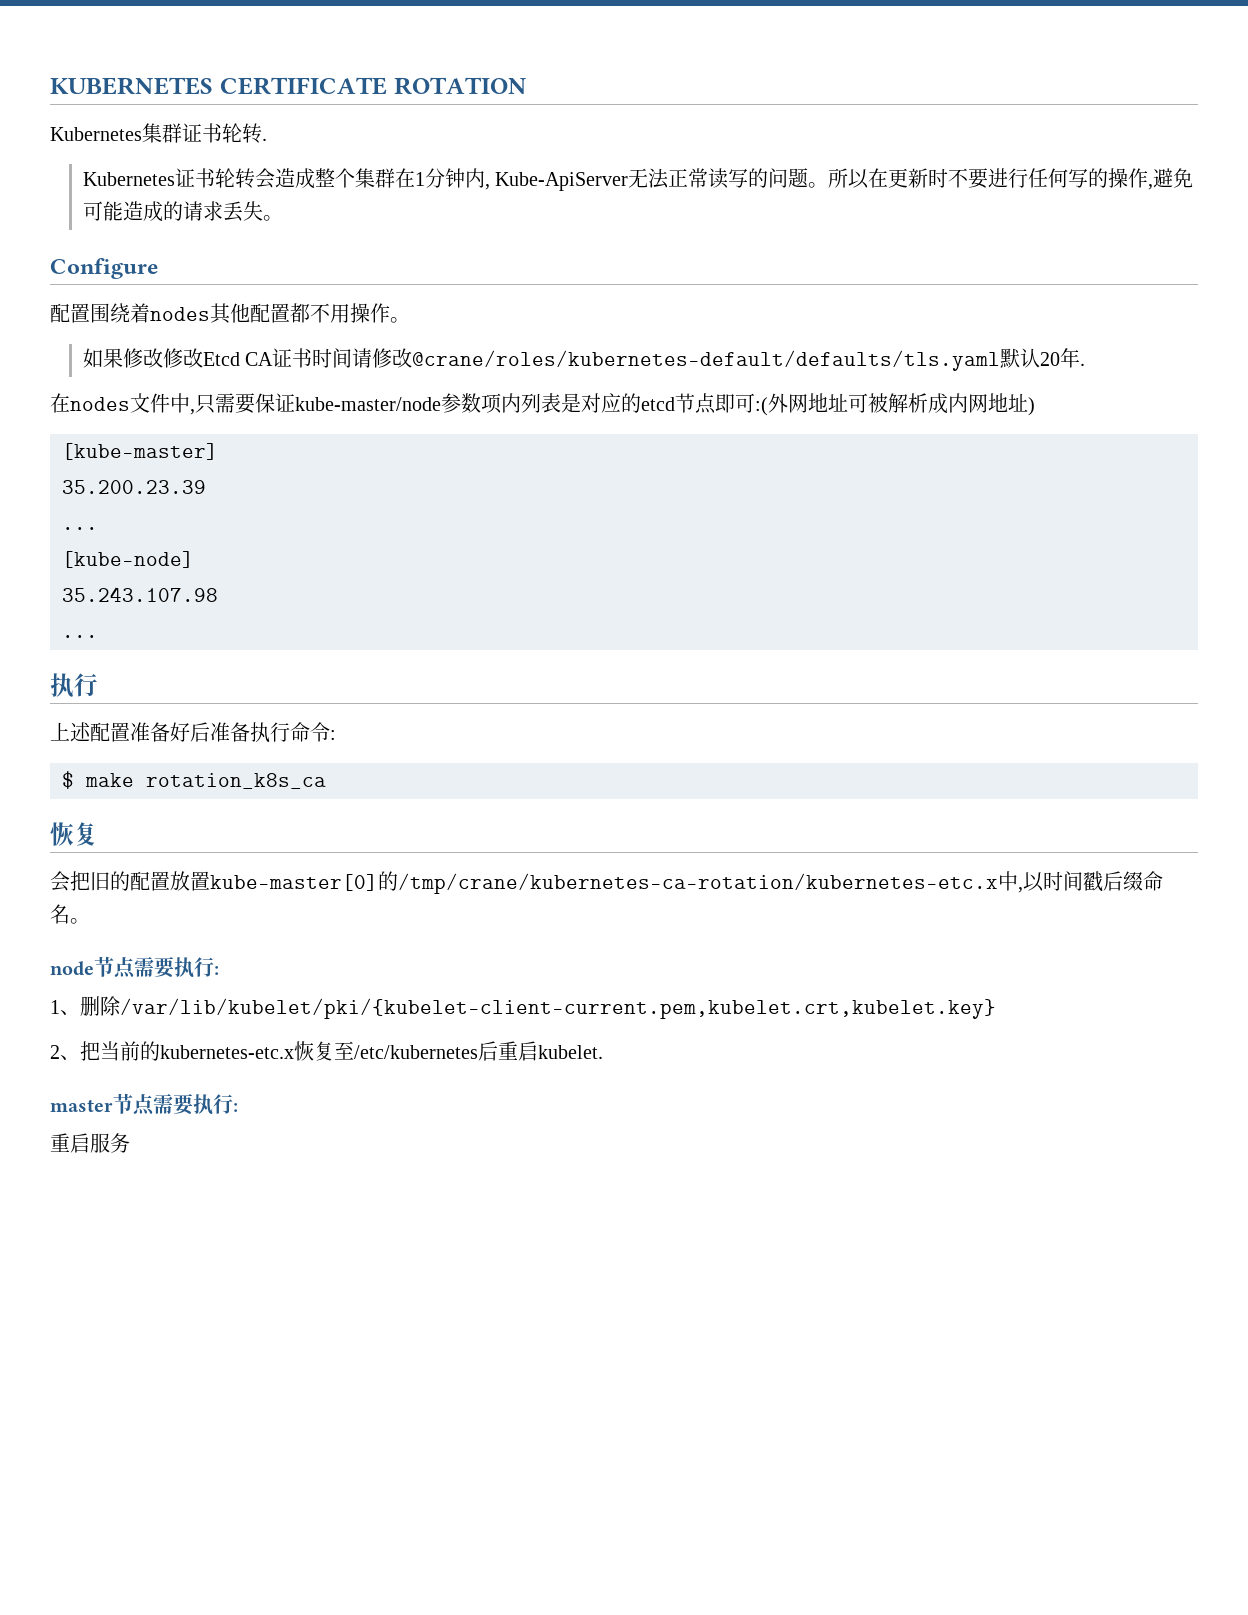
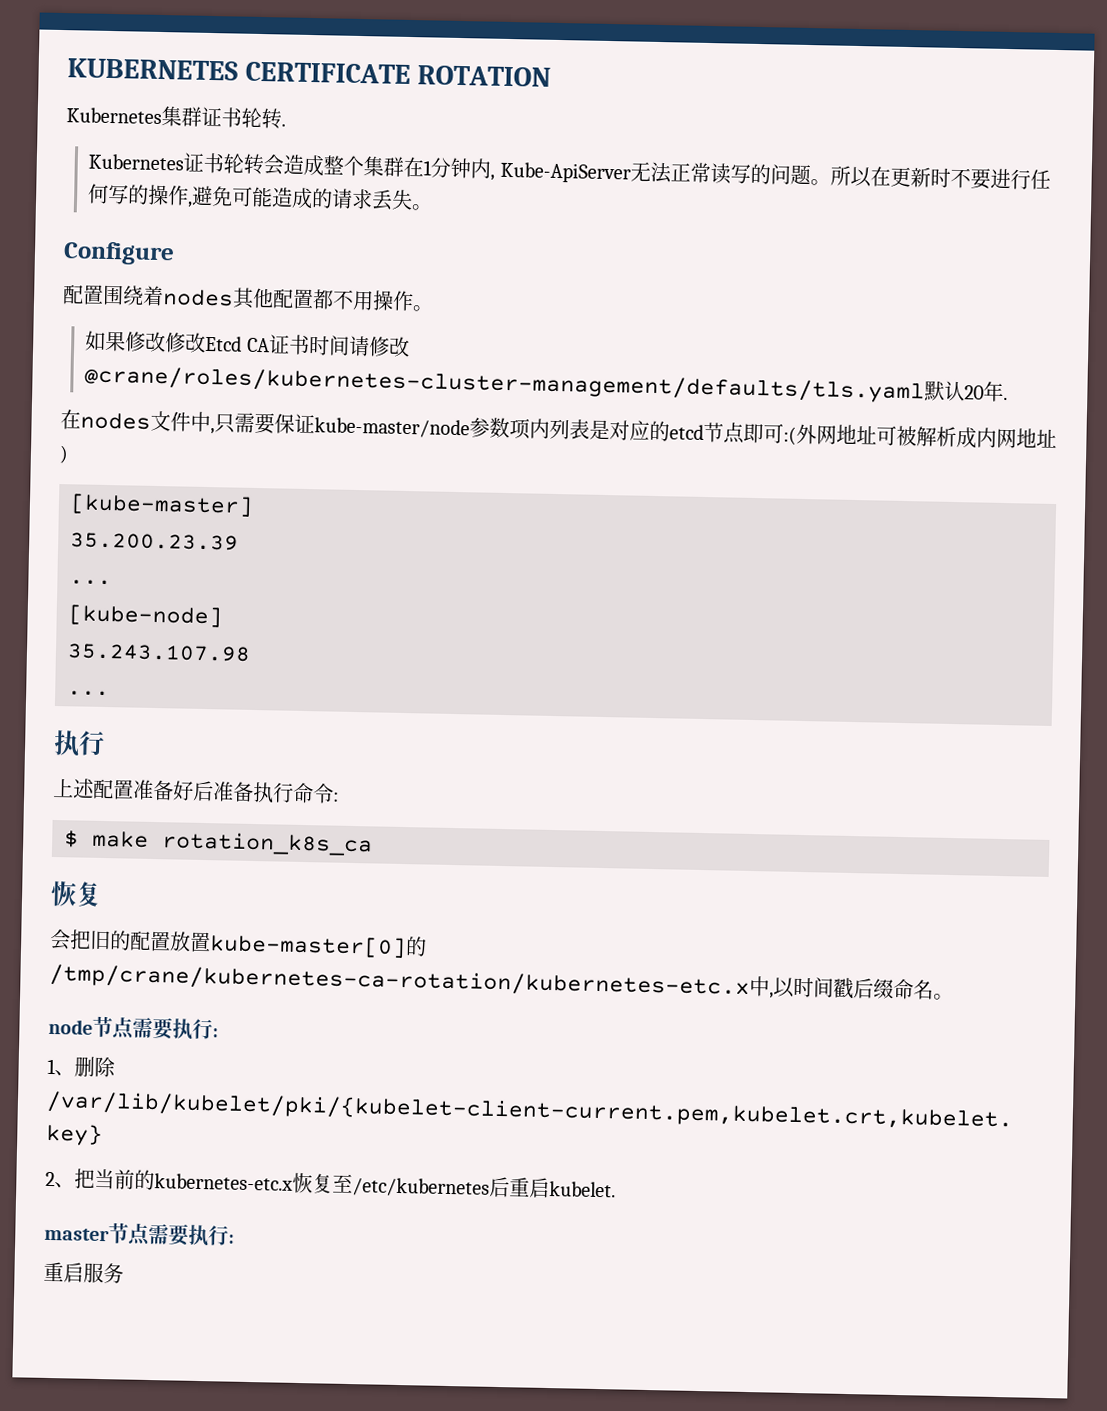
- 如果修改修改Etcd CA证书时间请修改@crane/roles/kubernetes-default/defaults/tls.yaml默认20年.
+ 如果修改修改Etcd CA证书时间请修改@crane/roles/kubernetes-cluster-management/defaults/tls.yaml默认20年.

